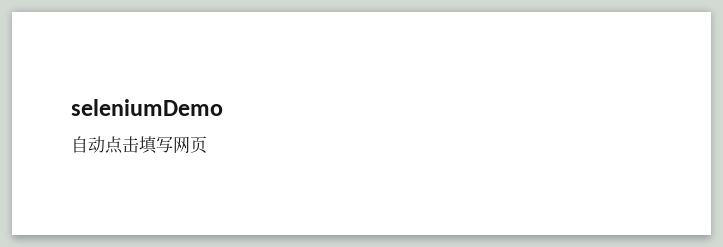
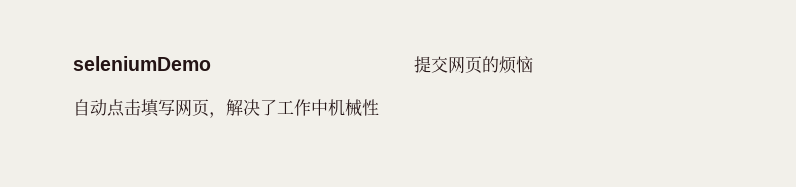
- 自动点击填写网页
+ 自动点击填写网页，解决了工作中机械性提交网页的烦恼

